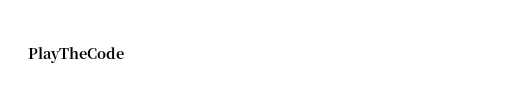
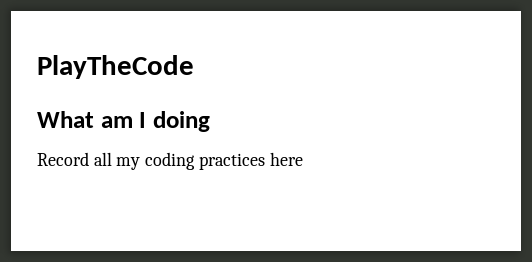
+ What am I doing
+ Record all my coding practices here

